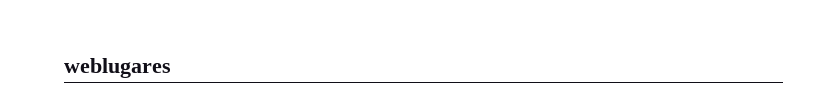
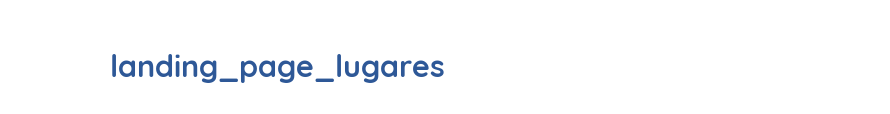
- weblugares
+ landing_page_lugares

